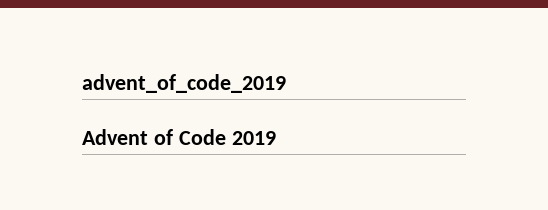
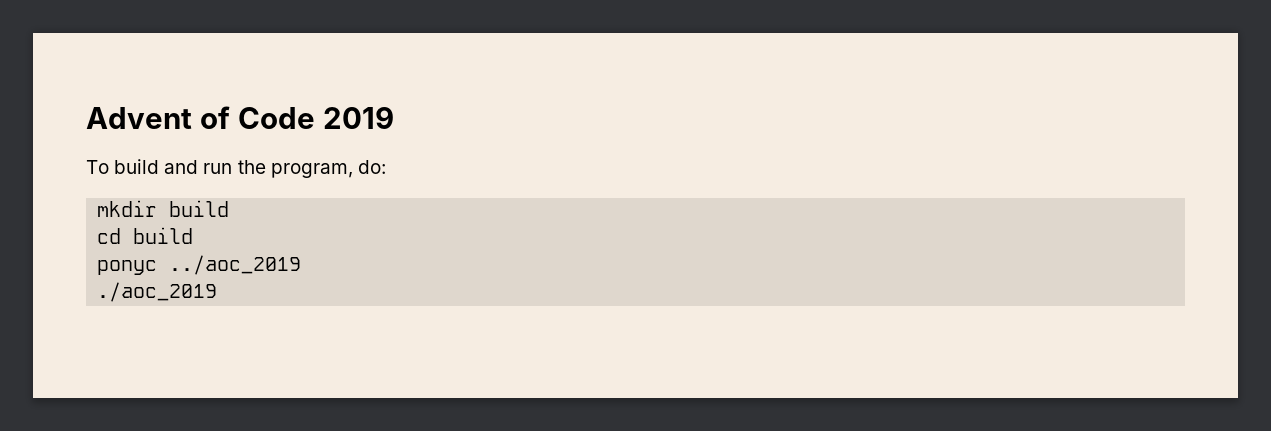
- advent_of_code_2019
+ To build and run the program, do:
+ mkdir build
+ cd build
+ ponyc ../aoc_2019
+ ./aoc_2019

